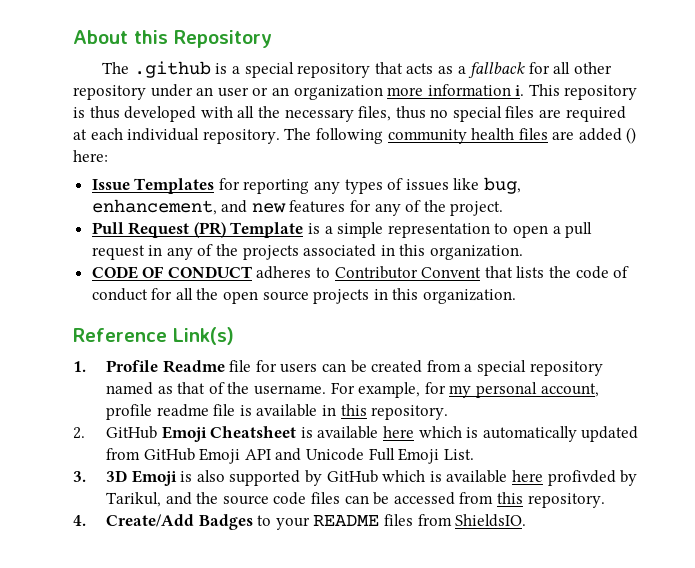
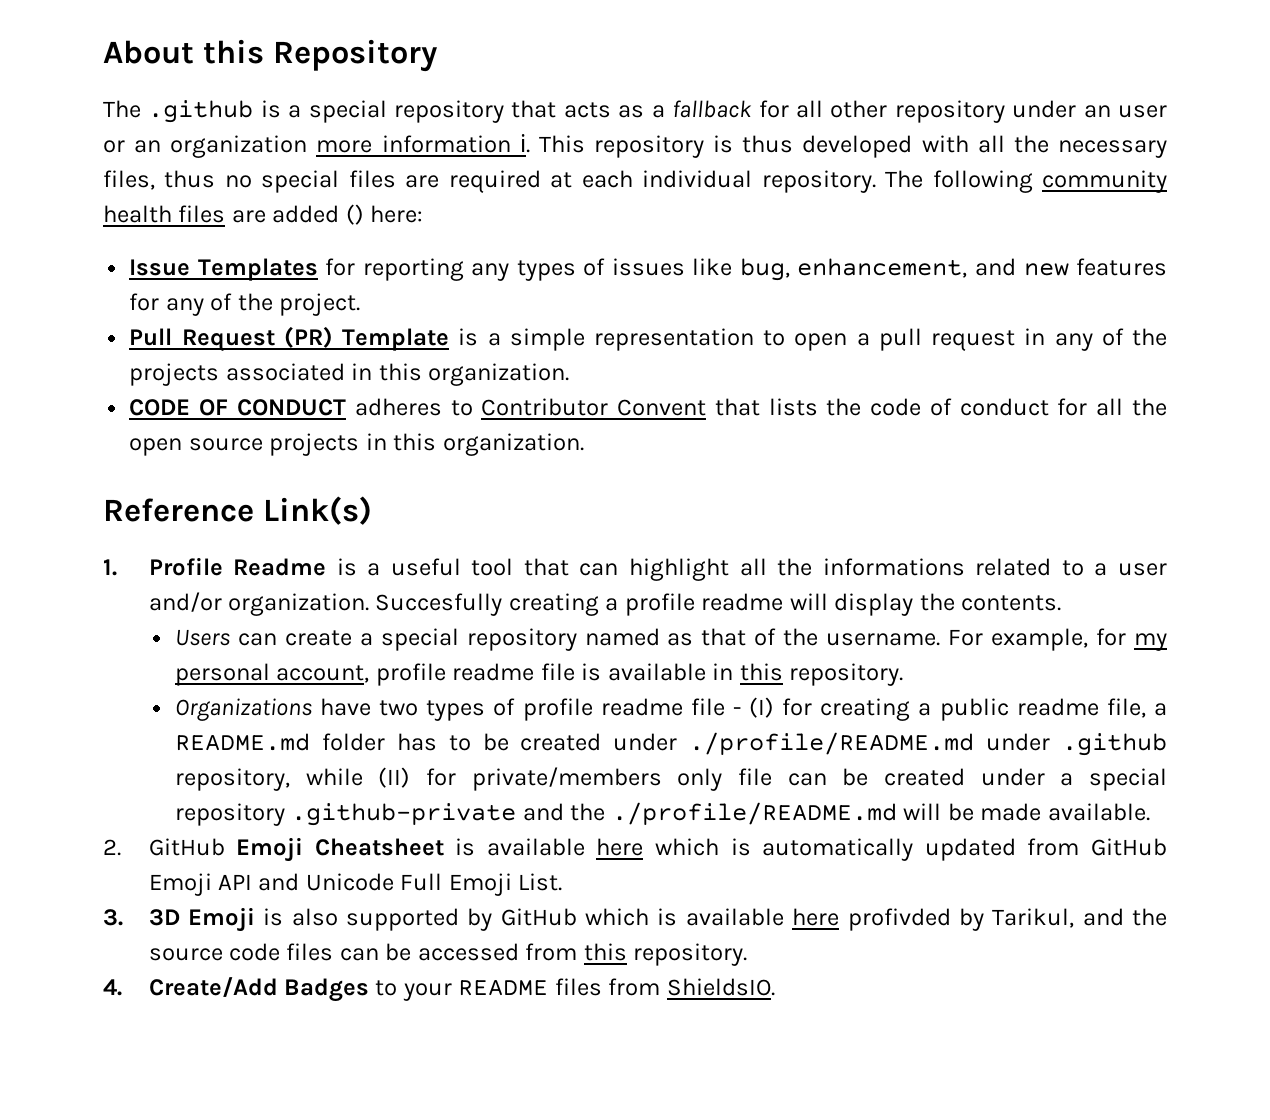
- 1. Profile Readme file for users can be created from a special repository named as that of the username.
+ 1. Profile Readme is a useful tool that can highlight all the informations related to a user and/or organization. Succesfully creating a profile readme will display the contents.
+ Users can create a special repository named as that of the username.
+ Organizations have two types of profile readme file - (I) for creating a public readme file, a README.md folder has to be created under ./profile/README.md under .github repository, while (II) for private/members only file can be created under a special repository .github-private and the ./profile/README.md will be made available.

